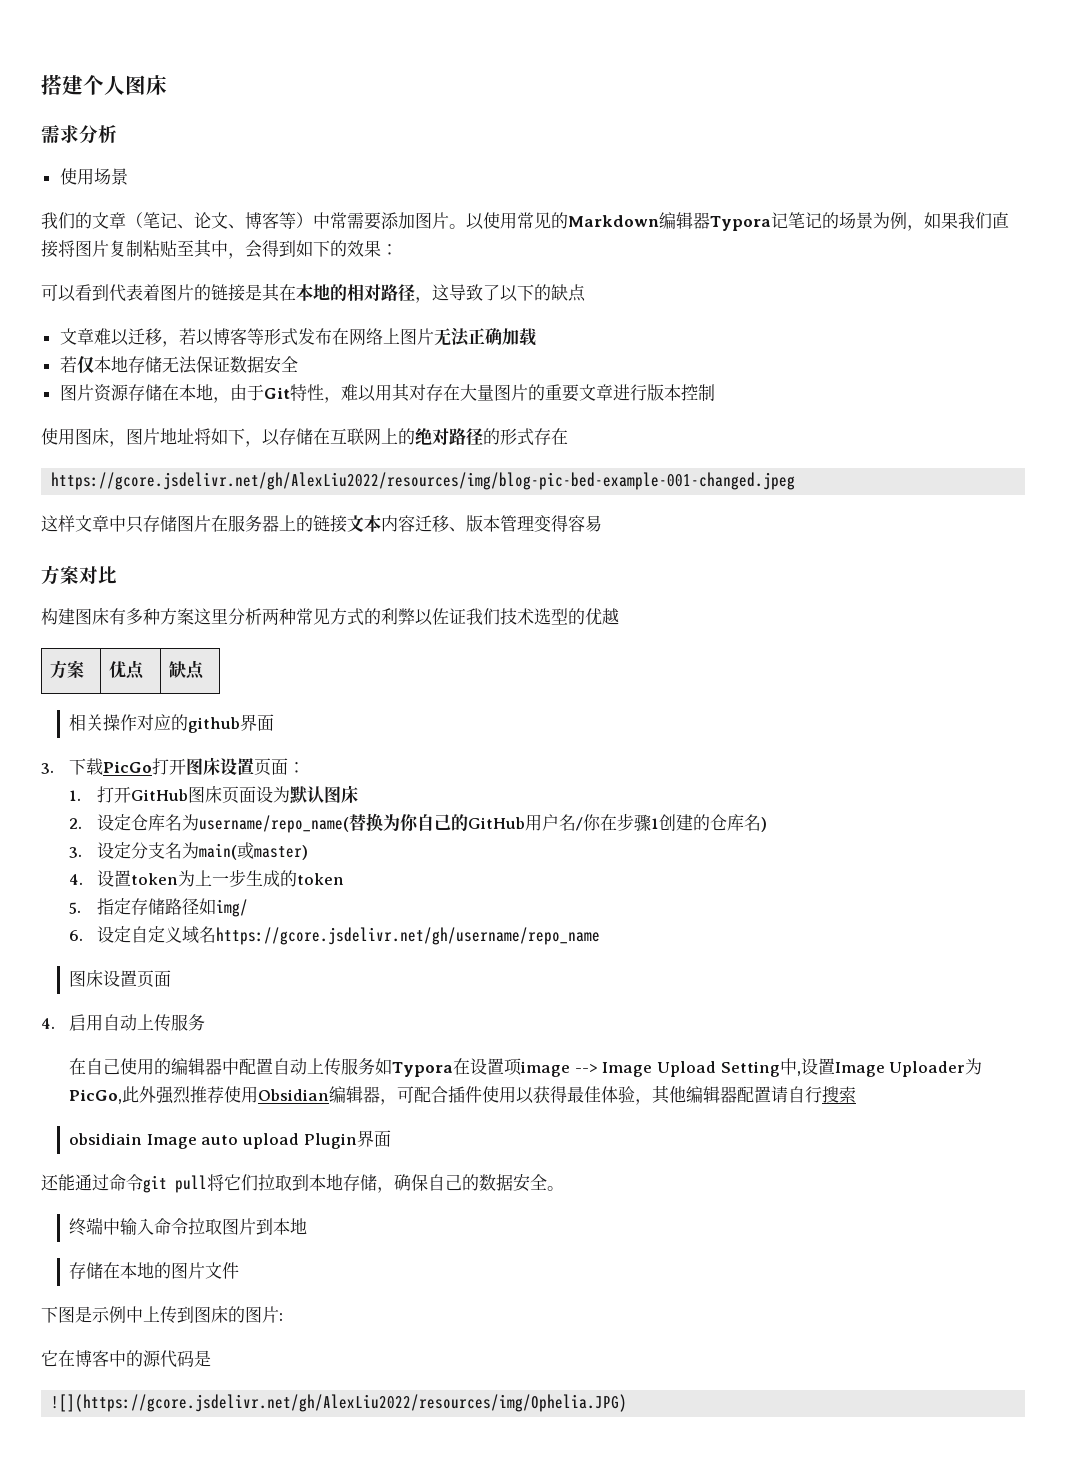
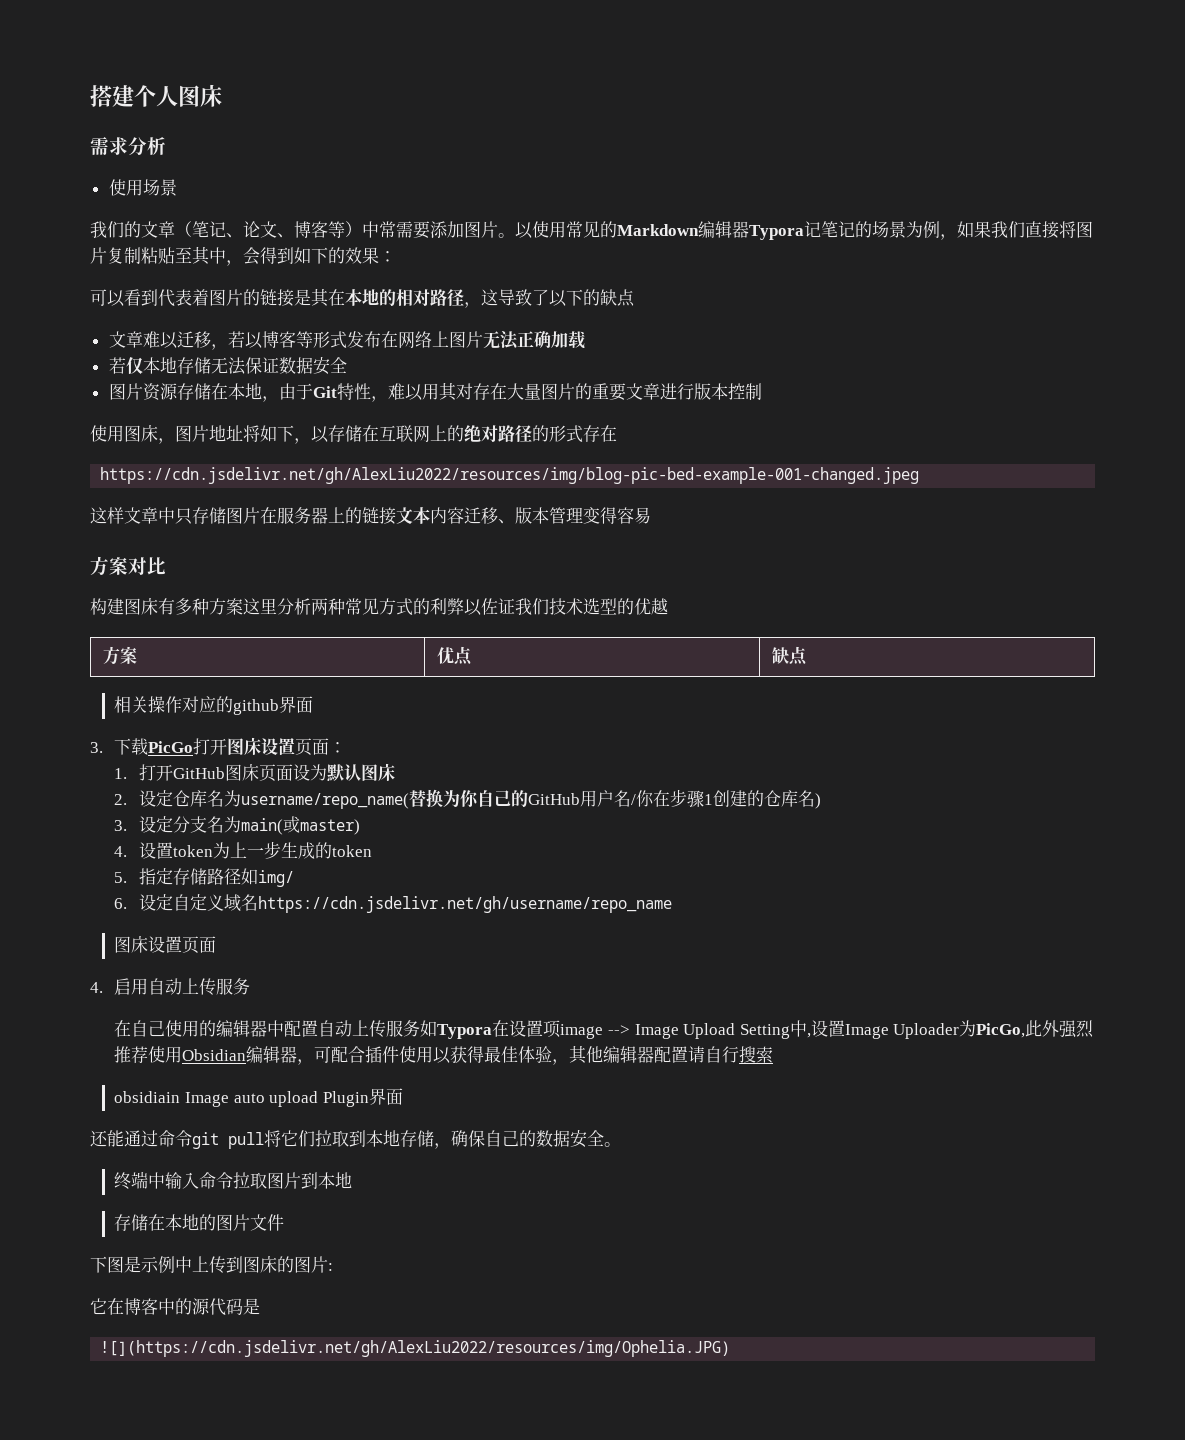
- https://gcore.jsdelivr.net/gh/AlexLiu2022/resources/img/blog-pic-bed-example-001-changed.jpeg
+ https://cdn.jsdelivr.net/gh/AlexLiu2022/resources/img/blog-pic-bed-example-001-changed.jpeg
- 6.设定自定义域名https://gcore.jsdelivr.net/gh/username/repo_name
+ 6.设定自定义域名https://cdn.jsdelivr.net/gh/username/repo_name
- ![](https://gcore.jsdelivr.net/gh/AlexLiu2022/resources/img/Ophelia.JPG)
+ ![](https://cdn.jsdelivr.net/gh/AlexLiu2022/resources/img/Ophelia.JPG)

